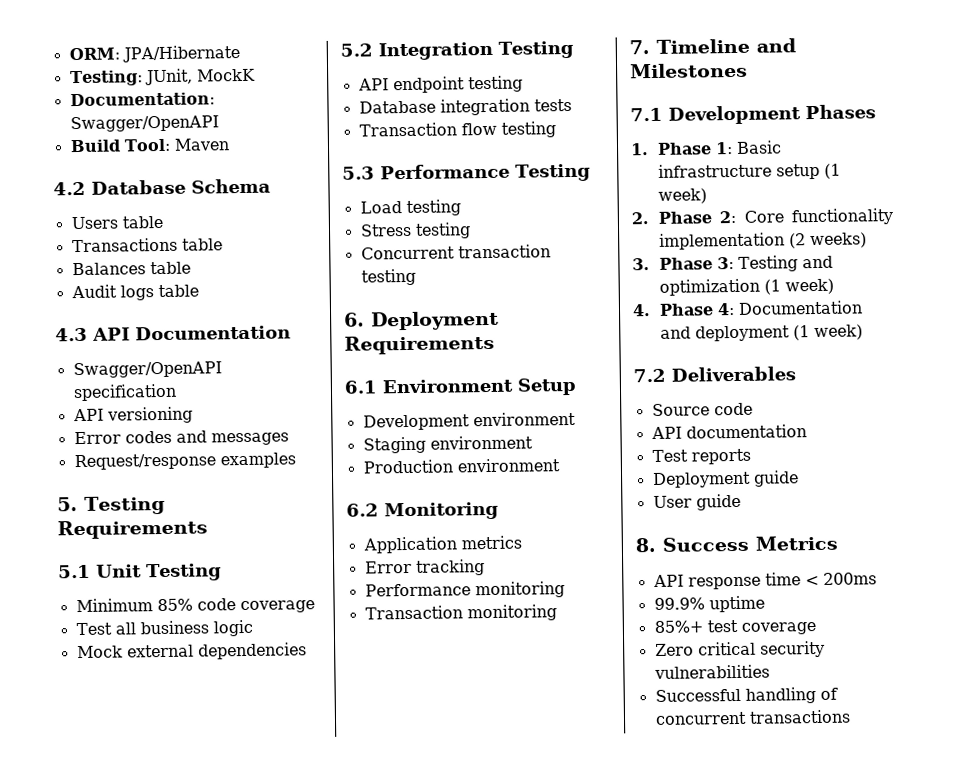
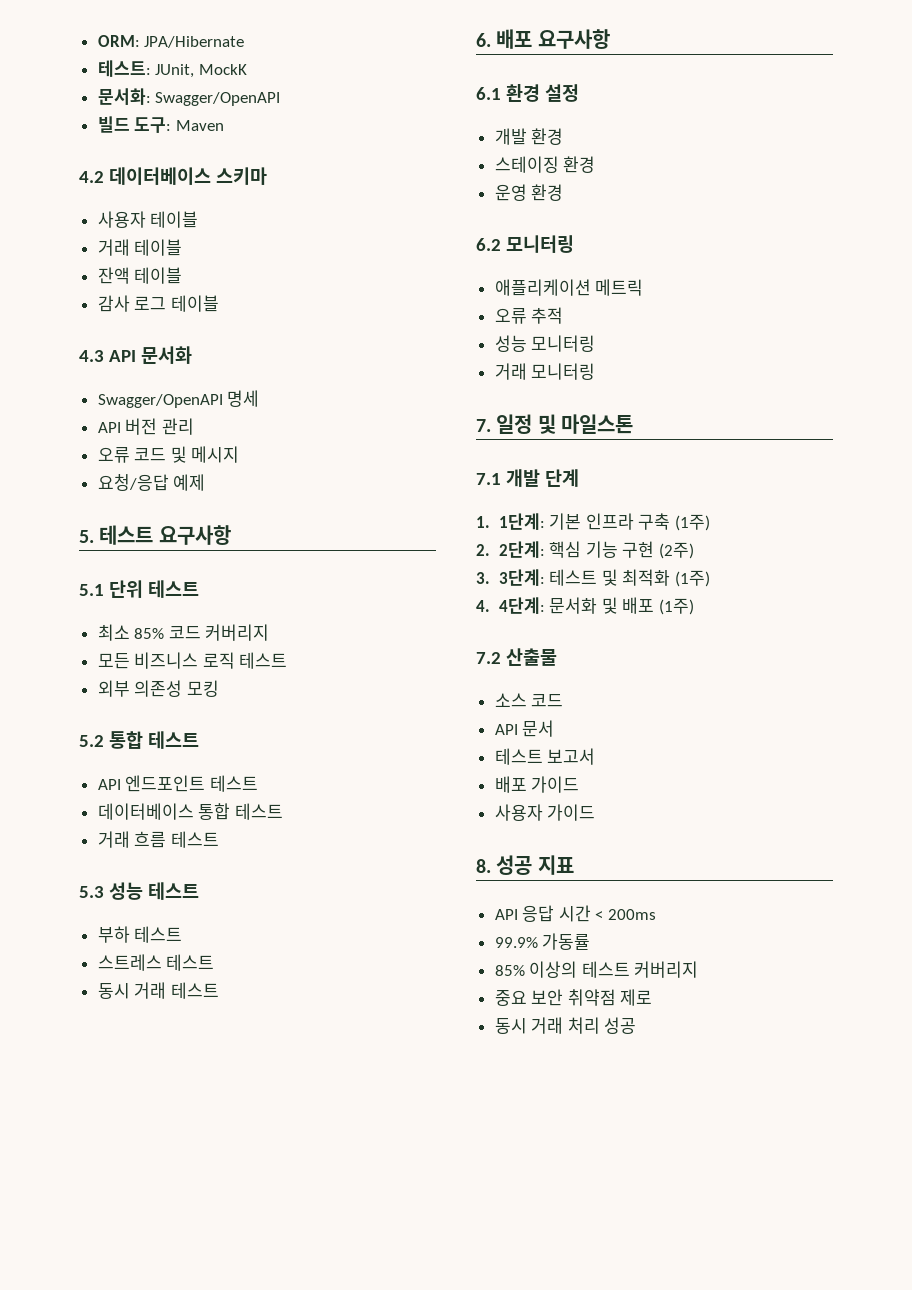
- Testing: JUnit, MockK
+ 테스트: JUnit, MockK
- Documentation: Swagger/OpenAPI
+ 문서화: Swagger/OpenAPI
- Build Tool: Maven
+ 빌드 도구: Maven
- 4.2 Database Schema
- Users table
- Transactions table
- Balances table
- Audit logs table
+ 4.2 데이터베이스 스키마
+ 사용자 테이블
+ 거래 테이블
+ 잔액 테이블
+ 감사 로그 테이블
- 4.3 API Documentation
- Swagger/OpenAPI specification
- API versioning
- Error codes and messages
- Request/response examples
+ 4.3 API 문서화
+ Swagger/OpenAPI 명세
+ API 버전 관리
+ 오류 코드 및 메시지
+ 요청/응답 예제
- 5. Testing Requirements
+ 5. 테스트 요구사항
- 5.1 Unit Testing
- Minimum 85% code coverage
- Test all business logic
- Mock external dependencies
+ 5.1 단위 테스트
+ 최소 85% 코드 커버리지
+ 모든 비즈니스 로직 테스트
+ 외부 의존성 모킹
- 5.2 Integration Testing
- API endpoint testing
- Database integration tests
- Transaction flow testing
- 5.3 Performance Testing
- Load testing
- Stress testing
- Concurrent transaction testing
+ 5.2 통합 테스트
+ API 엔드포인트 테스트
+ 데이터베이스 통합 테스트
+ 거래 흐름 테스트
+ 5.3 성능 테스트
+ 부하 테스트
+ 스트레스 테스트
+ 동시 거래 테스트
- 6. Deployment Requirements
+ 6. 배포 요구사항
- 6.1 Environment Setup
- Development environment
- Staging environment
- Production environment
- 6.2 Monitoring
- Application metrics
- Error tracking
- Performance monitoring
- Transaction monitoring
- 7. Timeline and Milestones
+ 6.1 환경 설정
+ 개발 환경
+ 스테이징 환경
+ 운영 환경
+ 6.2 모니터링
+ 애플리케이션 메트릭
+ 오류 추적
+ 성능 모니터링
+ 거래 모니터링
+ 7. 일정 및 마일스톤
- 7.1 Development Phases
+ 7.1 개발 단계
- 1. Phase 1: Basic infrastructure setup (1 week)
- 2. Phase 2: Core functionality implementation (2 weeks)
- 3. Phase 3: Testing and optimization (1 week)
- 4. Phase 4: Documentation and deployment (1 week)
- 7.2 Deliverables
- Source code
- API documentation
- Test reports
- Deployment guide
- User guide
+ 1. 1단계: 기본 인프라 구축 (1주)
+ 2. 2단계: 핵심 기능 구현 (2주)
+ 3. 3단계: 테스트 및 최적화 (1주)
+ 4. 4단계: 문서화 및 배포 (1주)
+ 7.2 산출물
+ 소스 코드
+ API 문서
+ 테스트 보고서
+ 배포 가이드
+ 사용자 가이드
- 8. Success Metrics
- API response time < 200ms
+ 8. 성공 지표
+ API 응답 시간 < 200ms
- 99.9% uptime
- 85%+ test coverage
- Zero critical security vulnerabilities
- Successful handling of concurrent transactions
+ 99.9% 가동률
+ 85% 이상의 테스트 커버리지
+ 중요 보안 취약점 제로
+ 동시 거래 처리 성공

